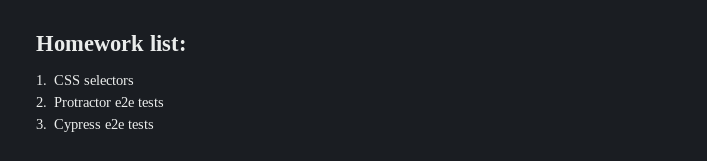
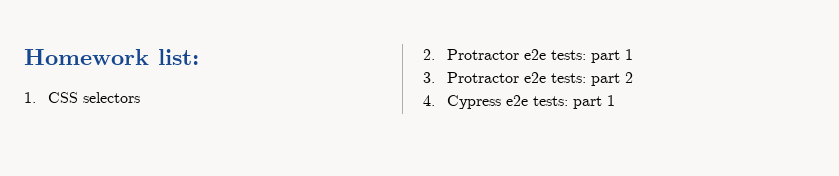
- 2. Protractor e2e tests
- 3. Cypress e2e tests
+ 2. Protractor e2e tests: part 1
+ 3. Protractor e2e tests: part 2
+ 4. Cypress e2e tests: part 1

